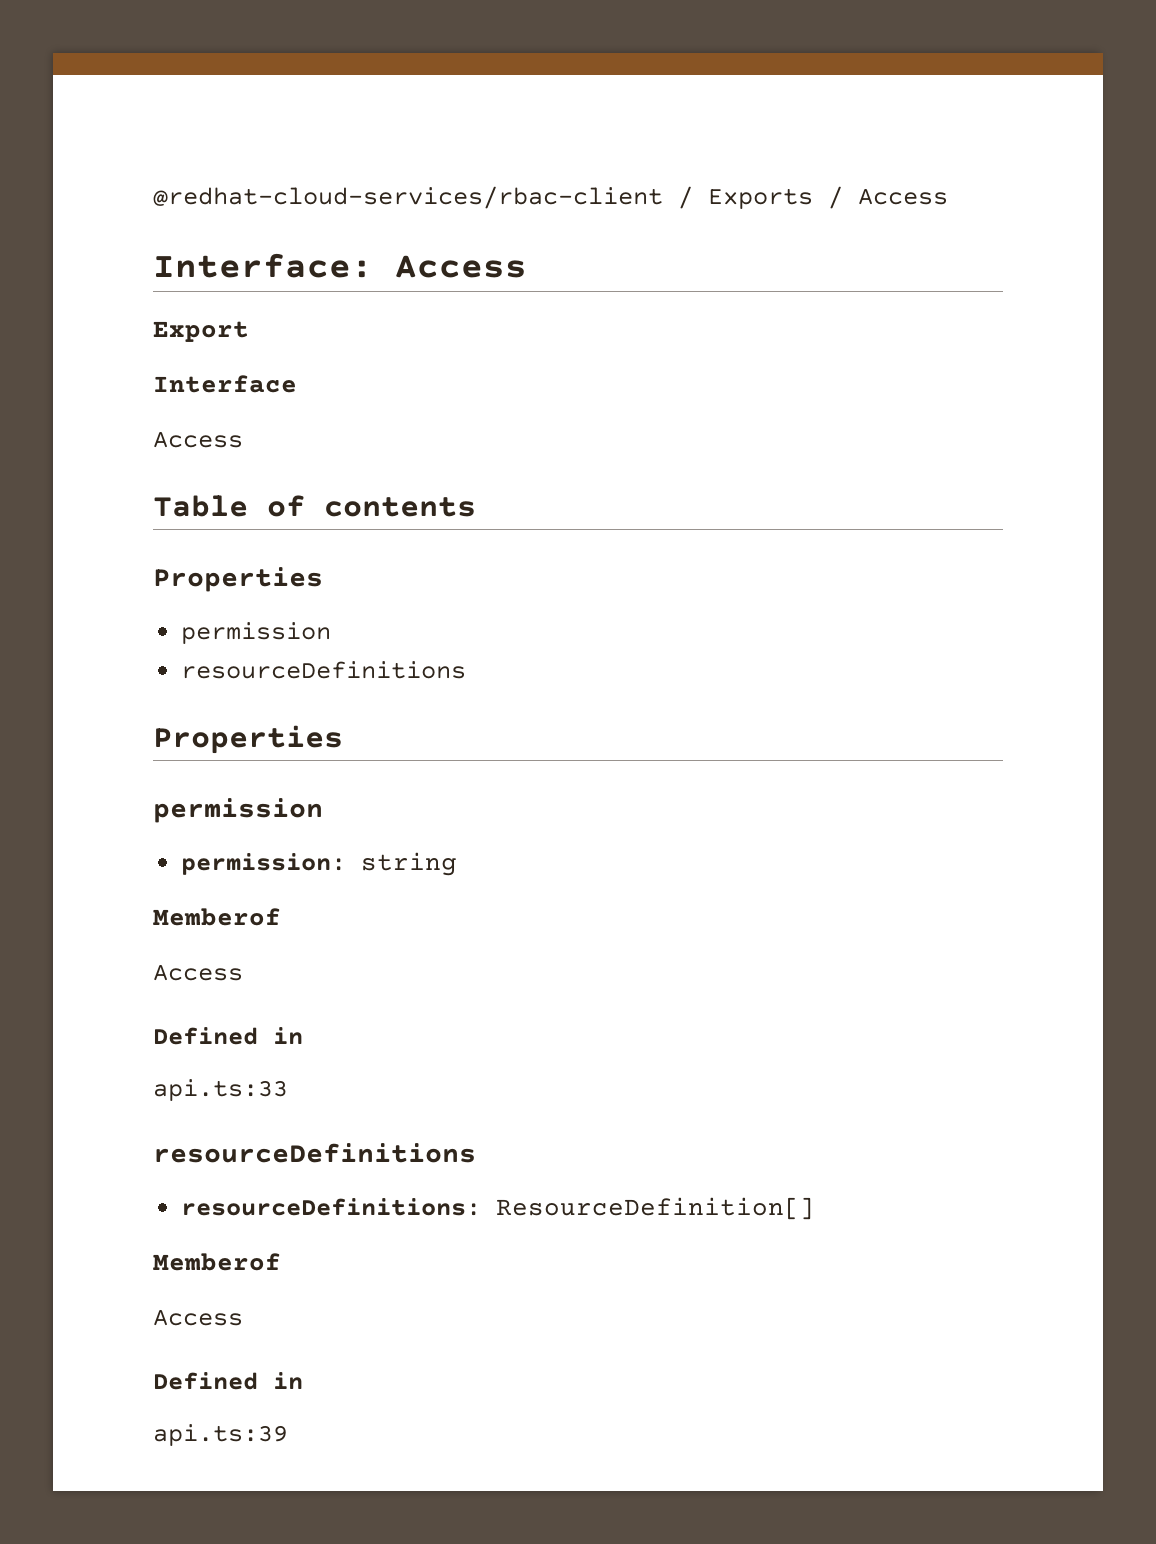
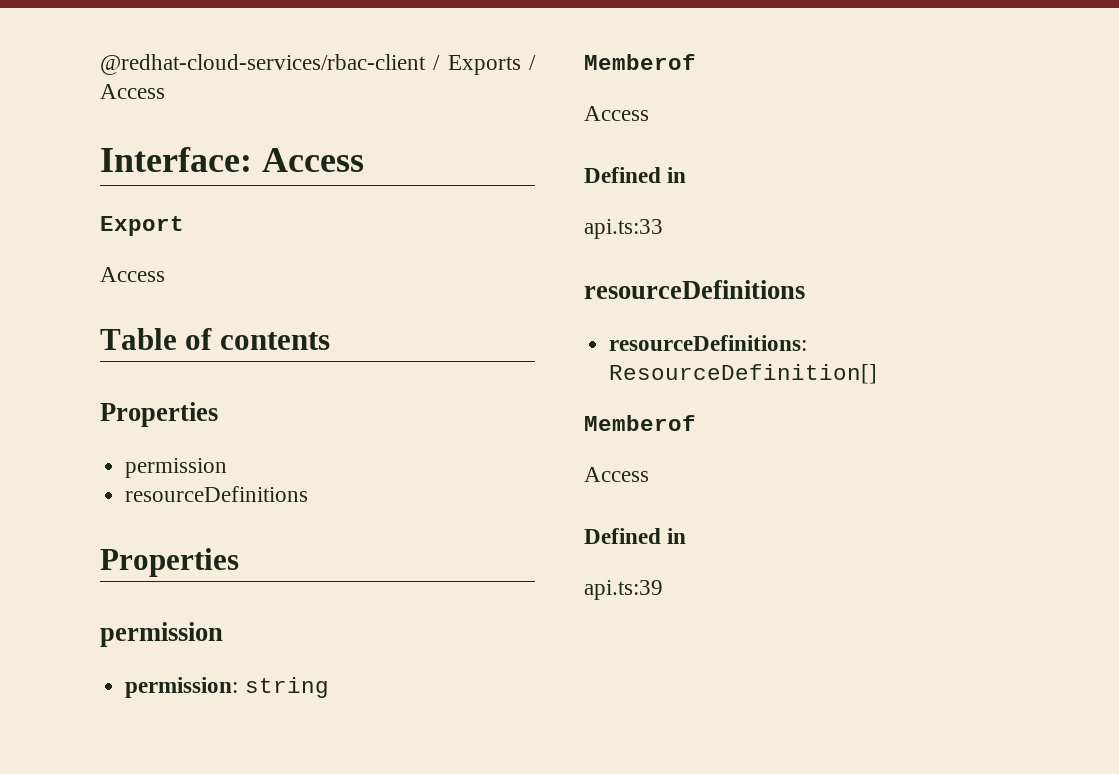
- Interface

